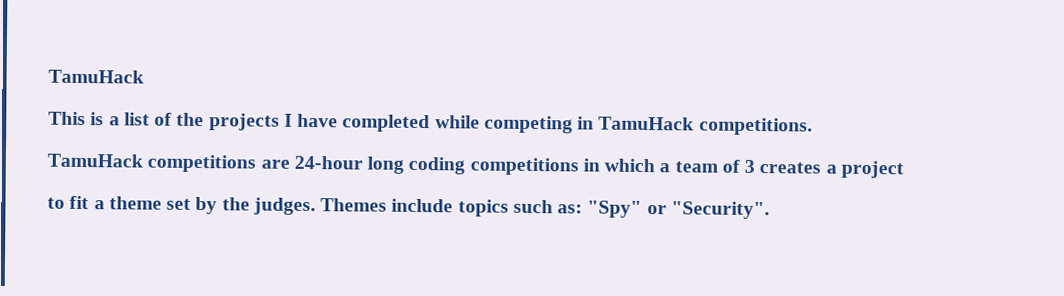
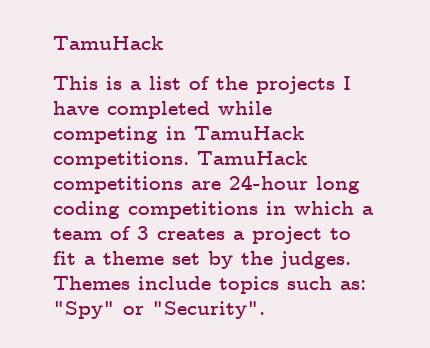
- This is a list of the projects I have completed while competing in TamuHack competitions.
- TamuHack competitions are 24-hour long coding competitions in which a team of 3 creates a project
- to fit a theme set by the judges.
+ This is a list of the projects I have completed while competing in TamuHack competitions. TamuHack competitions are 24-hour long coding competitions in which a team of 3 creates a project to fit a theme set by the judges.

